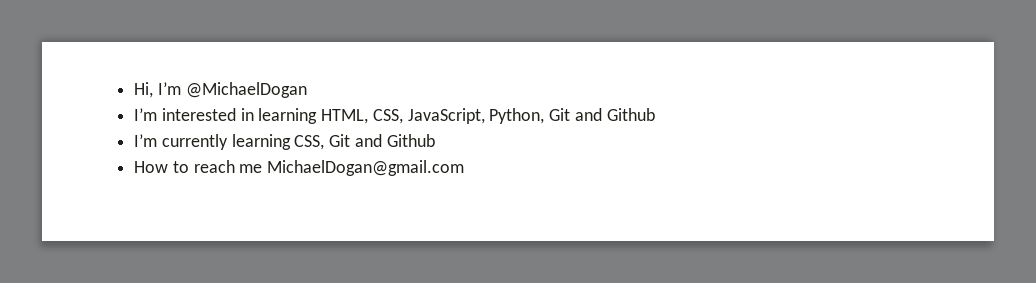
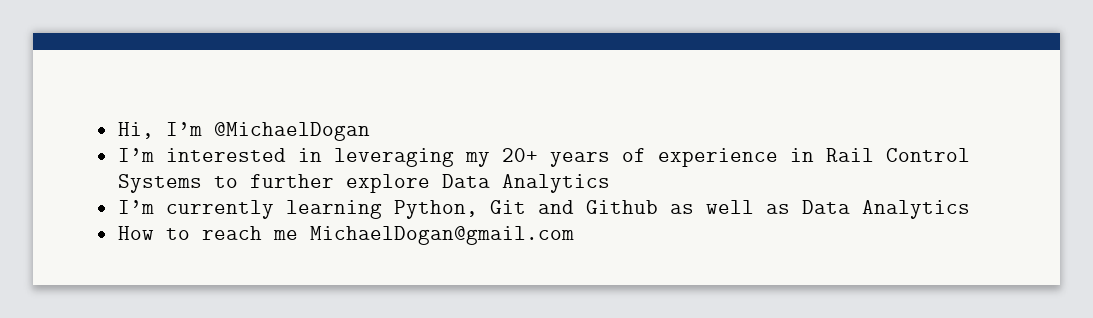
- I’m interested in learning HTML, CSS, JavaScript, Python, Git and Github
- I’m currently learning CSS, Git and Github
+ I’m interested in leveraging my 20+ years of experience in Rail Control Systems to further explore Data Analytics
+ I’m currently learning Python, Git and Github as well as Data Analytics

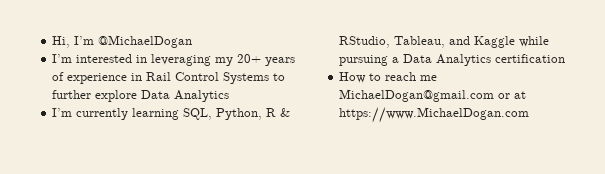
- I’m currently learning Python, Git and Github as well as Data Analytics
+ I’m currently learning SQL, Python, R & RStudio, Tableau, and Kaggle while pursuing a Data Analytics certification
- How to reach me MichaelDogan@gmail.com
+ How to reach me MichaelDogan@gmail.com or at https://www.MichaelDogan.com

